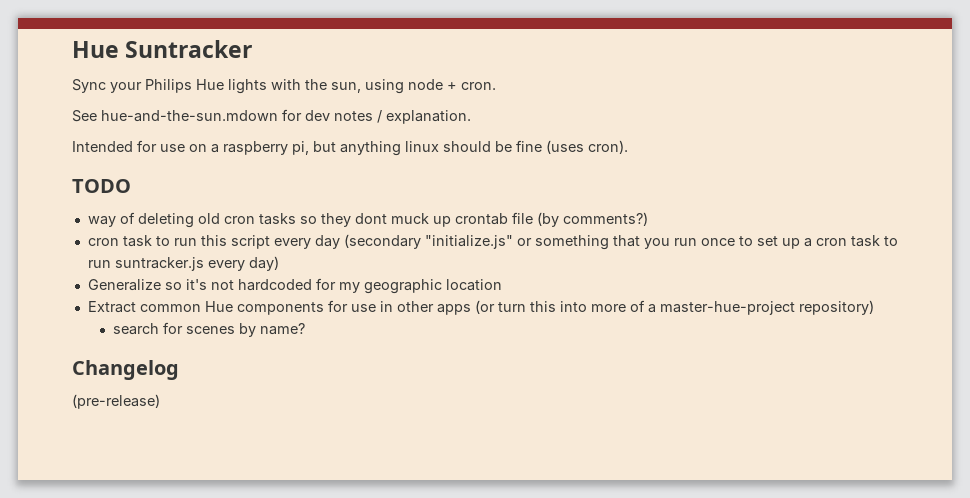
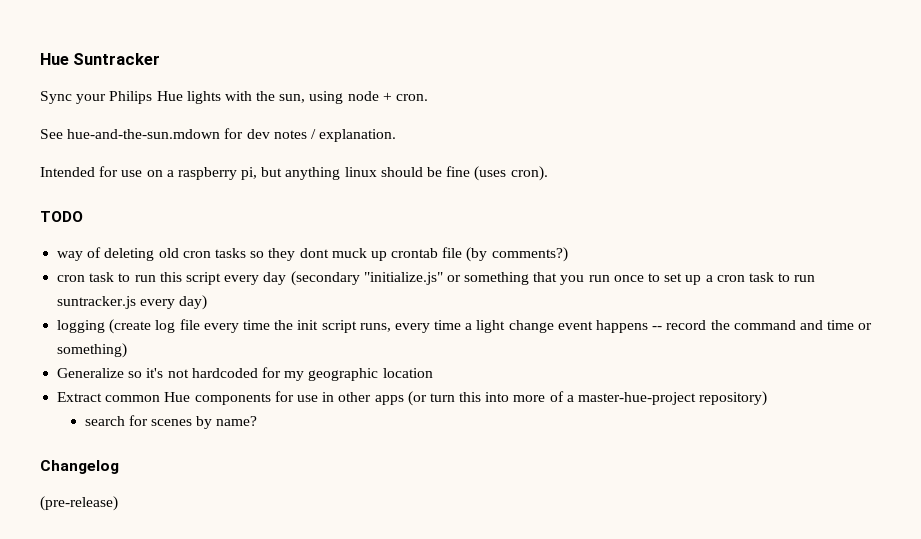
+ logging (create log file every time the init script runs, every time a light change event happens -- record the command and time or something)

